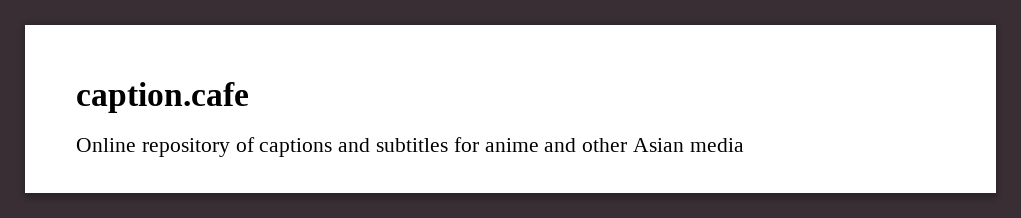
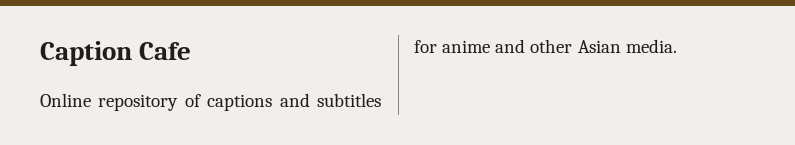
- caption.cafe
+ Caption Cafe
- Online repository of captions and subtitles for anime and other Asian media
+ Online repository of captions and subtitles for anime and other Asian media.

